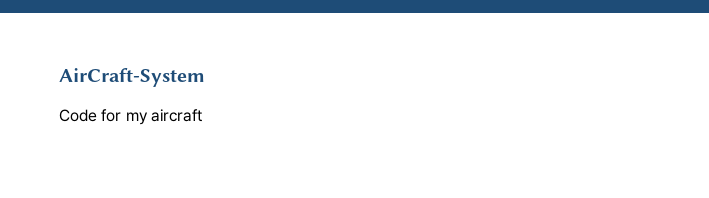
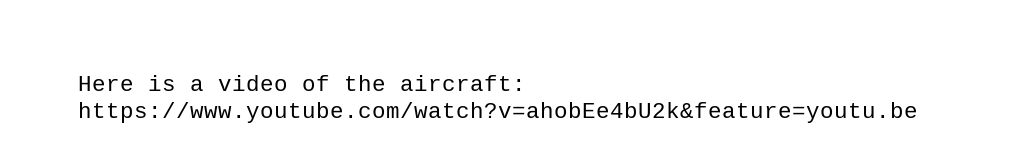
- AirCraft-System
- Code for my aircraft
+ Here is a video of the aircraft: https://www.youtube.com/watch?v=ahobEe4bU2k&feature=youtu.be

